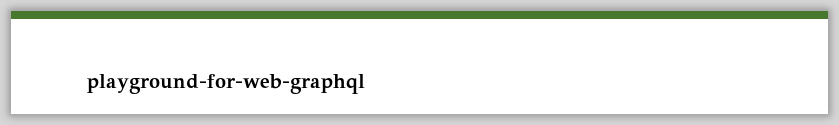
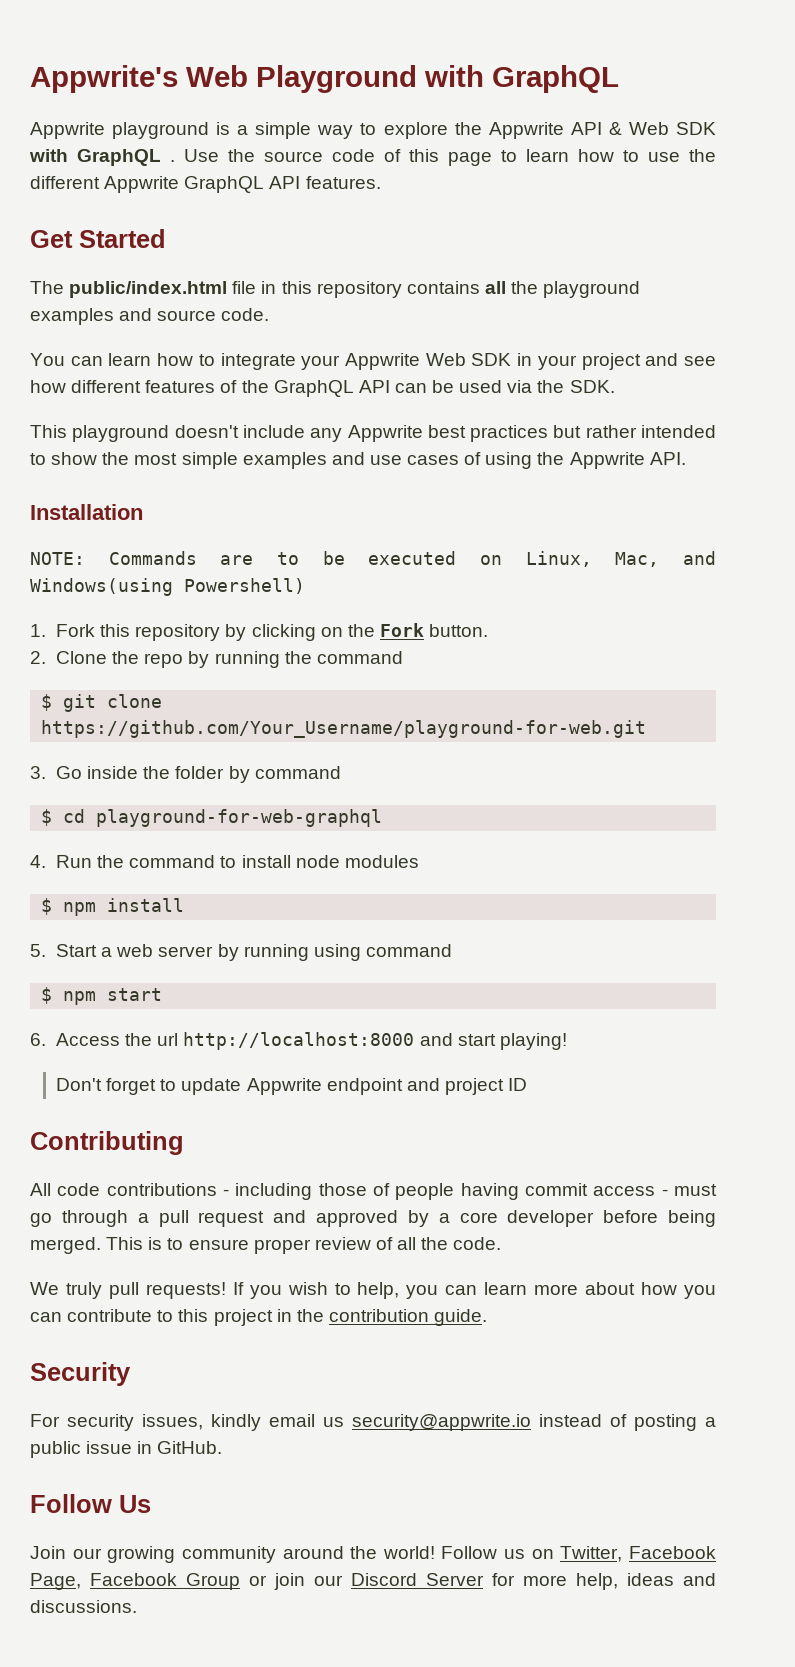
- playground-for-web-graphql
+ Appwrite's Web Playground with GraphQL
+ Appwrite playground is a simple way to explore the Appwrite API & Web SDK with GraphQL . Use the source code of this page to learn how to use the different Appwrite GraphQL API features.
+ Get Started
+ The public/index.html file in this repository contains all the playground examples and source code.
+ You can learn how to integrate your Appwrite Web SDK in your project and see how different features of the GraphQL API can be used via the SDK.
+ This playground doesn't include any Appwrite best practices but rather intended to show the most simple examples and use cases of using the Appwrite API.
+ Installation
+ NOTE: Commands are to be executed on Linux, Mac, and Windows(using Powershell)
+ 1. Fork this repository by clicking on the Fork button.
+ 2. Clone the repo by running the command
+ $ git clone https://github.com/Your_Username/playground-for-web.git
+ 3. Go inside the folder by command
+ $ cd playground-for-web-graphql
+ 4. Run the command to install node modules
+ $ npm install
+ 5. Start a web server by running using command
+ $ npm start
+ 6. Access the url http://localhost:8000 and start playing!
+ Don't forget to update Appwrite endpoint and project ID
+ Contributing
+ All code contributions - including those of people having commit access - must go through a pull request and approved by a core developer before being merged. This is to ensure proper review of all the code.
+ We truly pull requests! If you wish to help, you can learn more about how you can contribute to this project in the contribution guide.
+ Security
+ For security issues, kindly email us security@appwrite.io instead of posting a public issue in GitHub.
+ Follow Us
+ Join our growing community around the world! Follow us on Twitter, Facebook Page, Facebook Group or join our Discord Server for more help, ideas and discussions.

